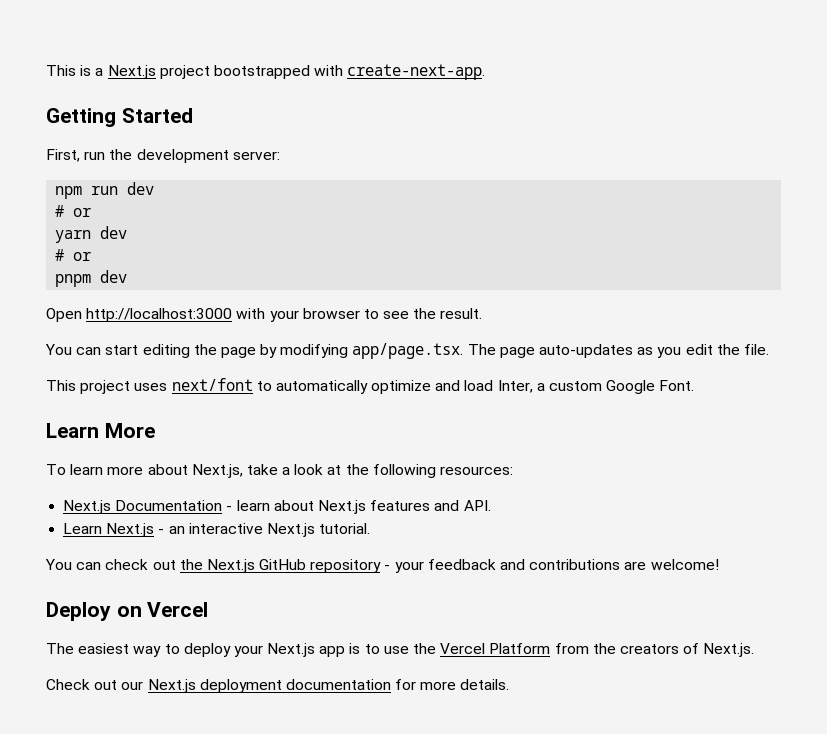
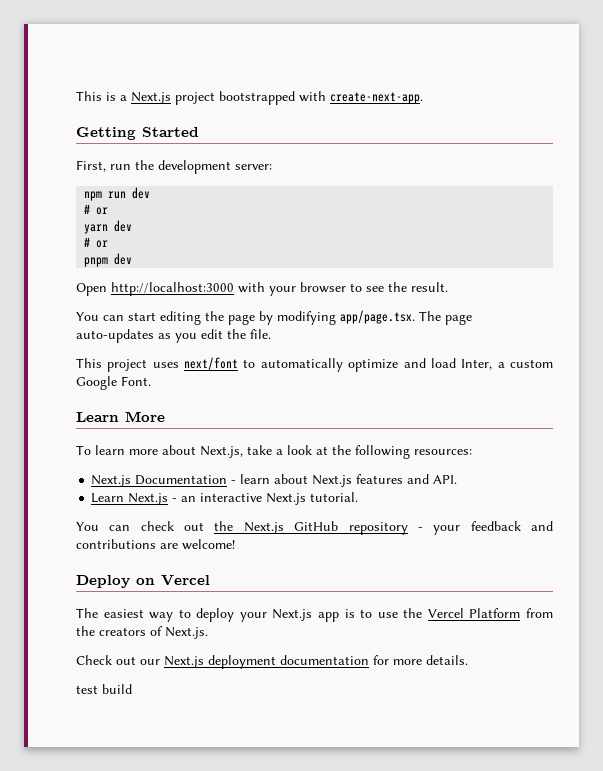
+ test build

